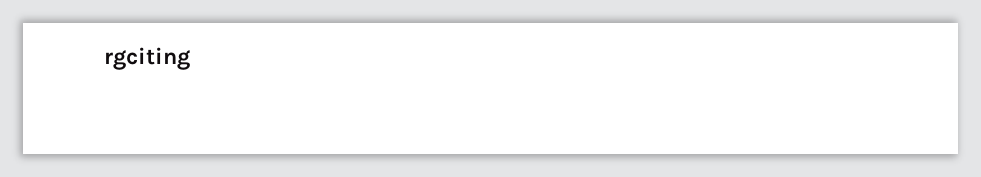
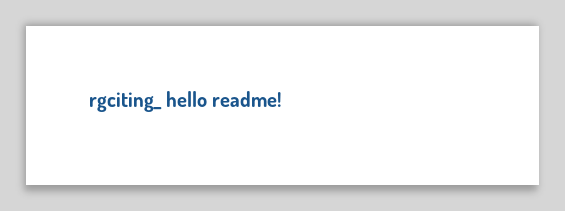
- rgciting
+ rgciting_ hello readme!

